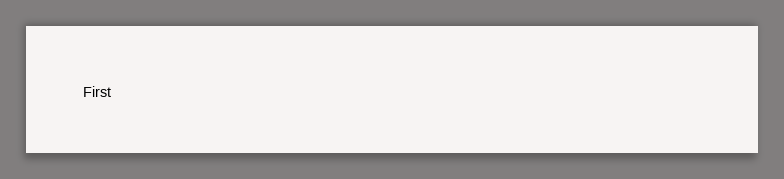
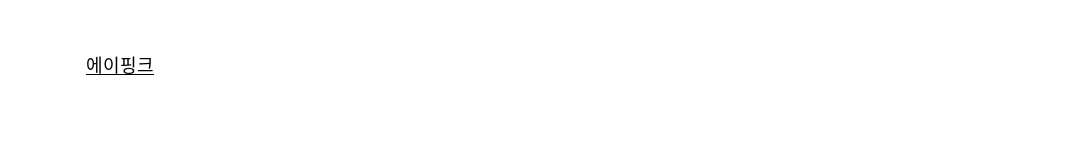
- First
+ 에이핑크

